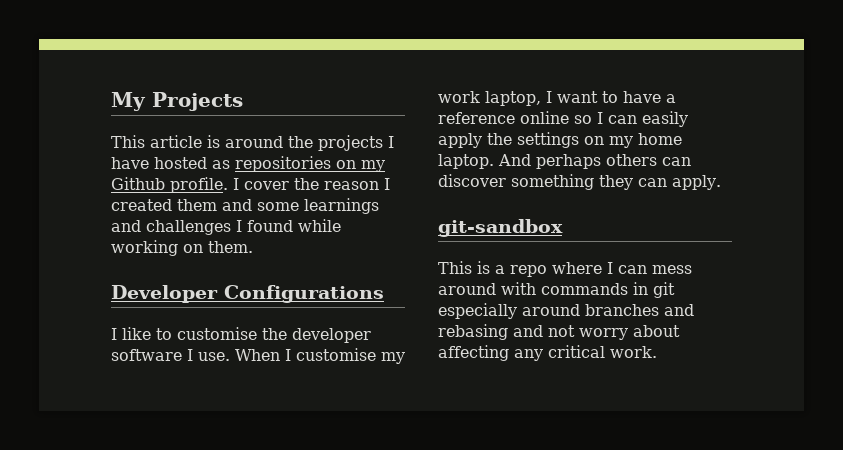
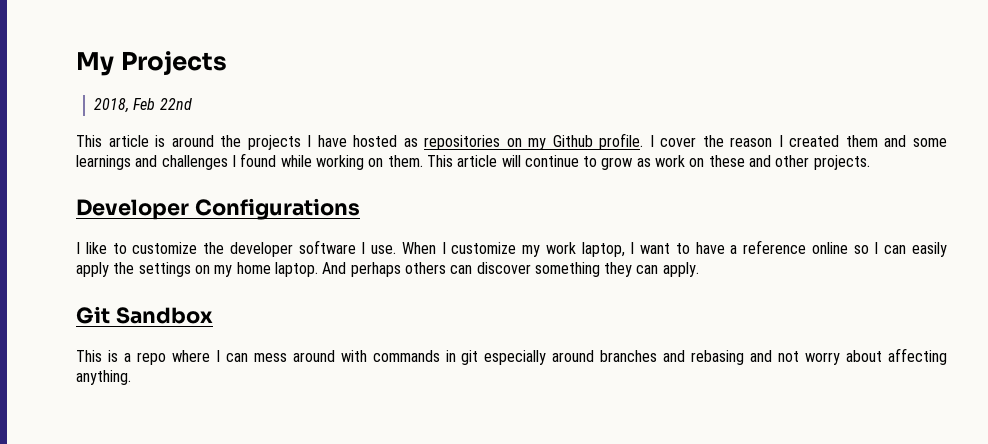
+ 2018, Feb 22nd
+ This article will continue to grow as work on these and other projects.
- I like to customise the developer software I use.
+ I like to customize the developer software I use.
- When I customise my work laptop, I want to have a reference online so I can easily apply the settings on my home laptop.
+ When I customize my work laptop, I want to have a reference online so I can easily apply the settings on my home laptop.
- git-sandbox
+ Git Sandbox
- This is a repo where I can mess around with commands in git especially around branches and rebasing and not worry about affecting any critical work.
+ This is a repo where I can mess around with commands in git especially around branches and rebasing and not worry about affecting anything.

